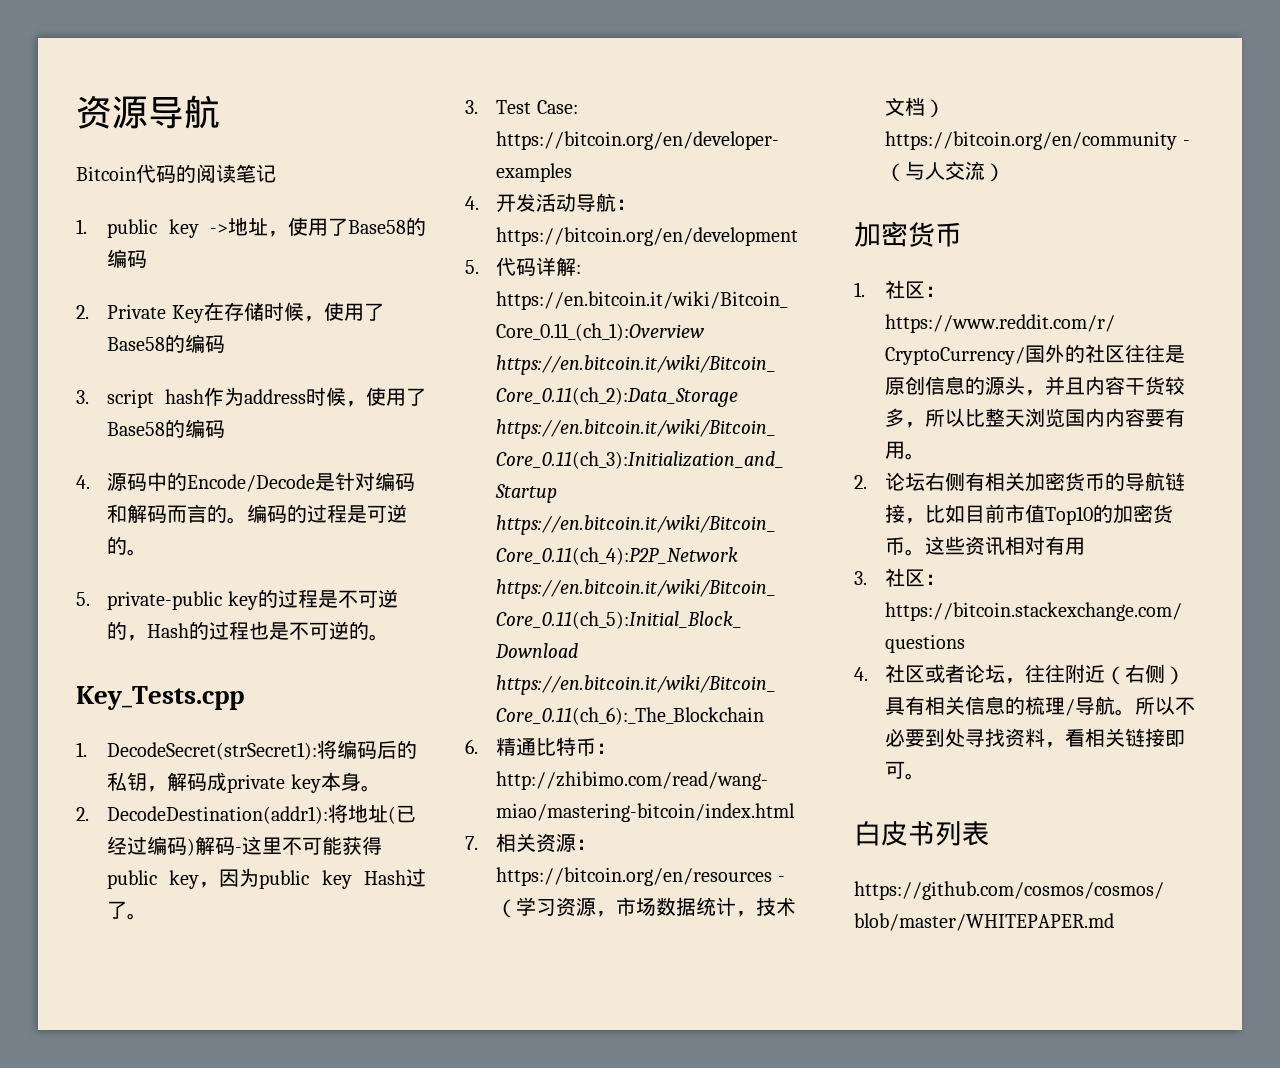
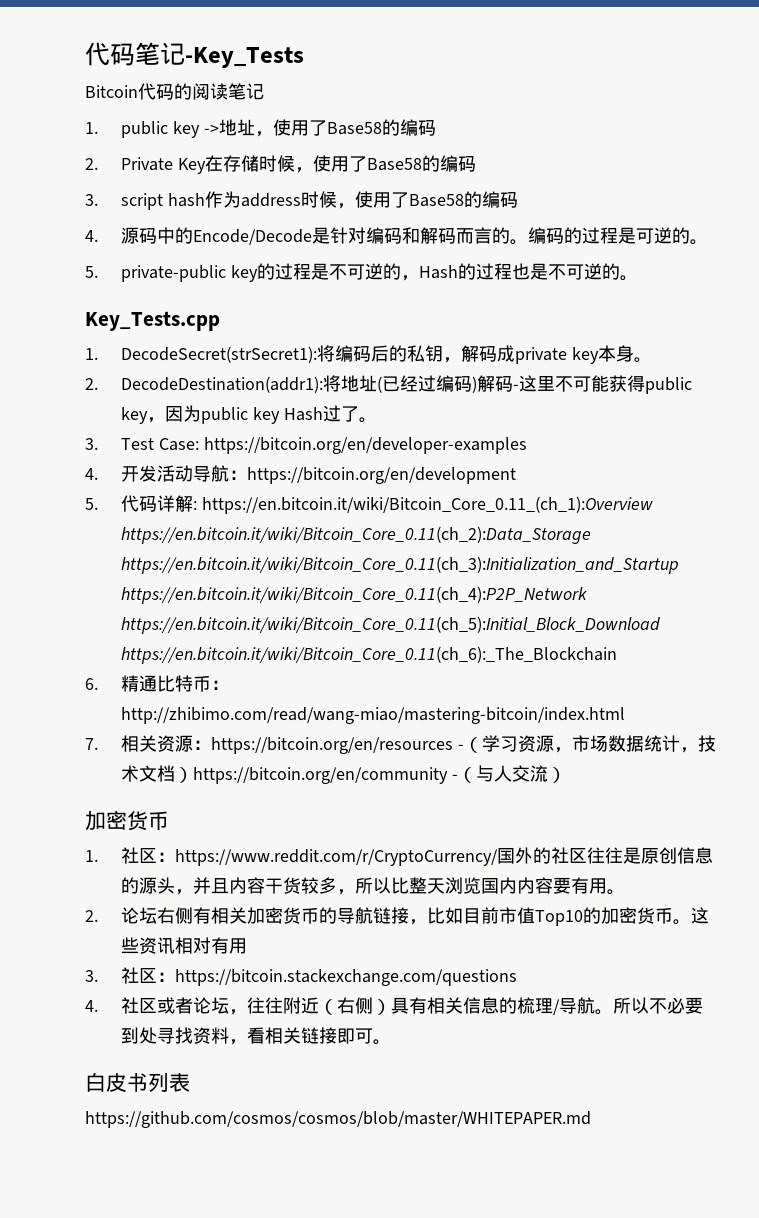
- 资源导航
+ 代码笔记-Key_Tests

